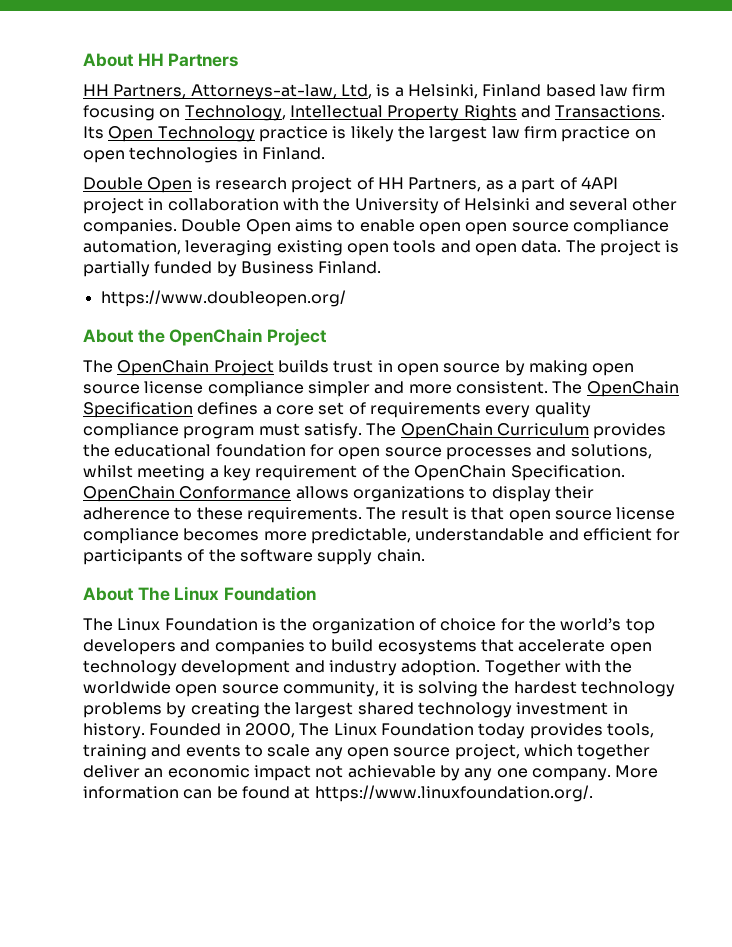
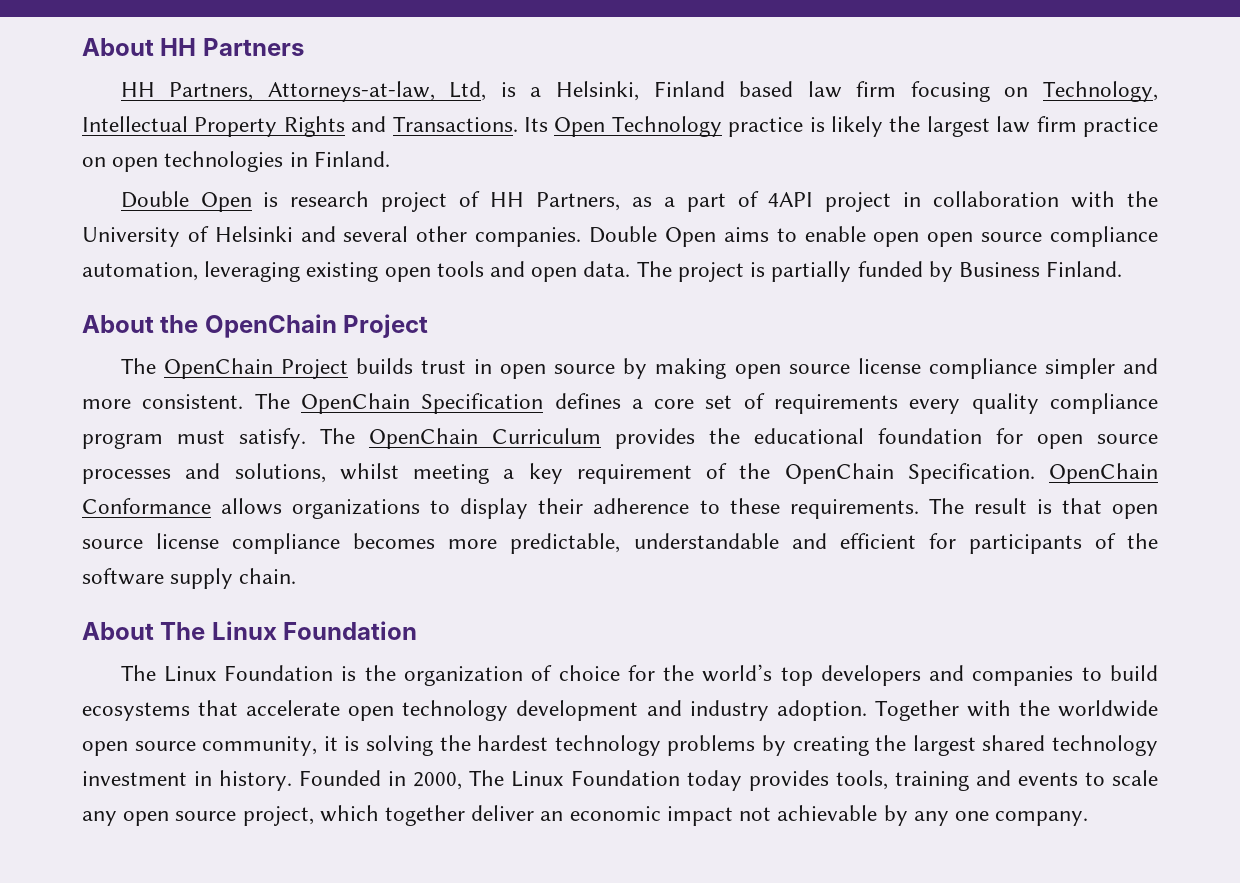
- https://www.doubleopen.org/
- More information can be found at https://www.linuxfoundation.org/.

